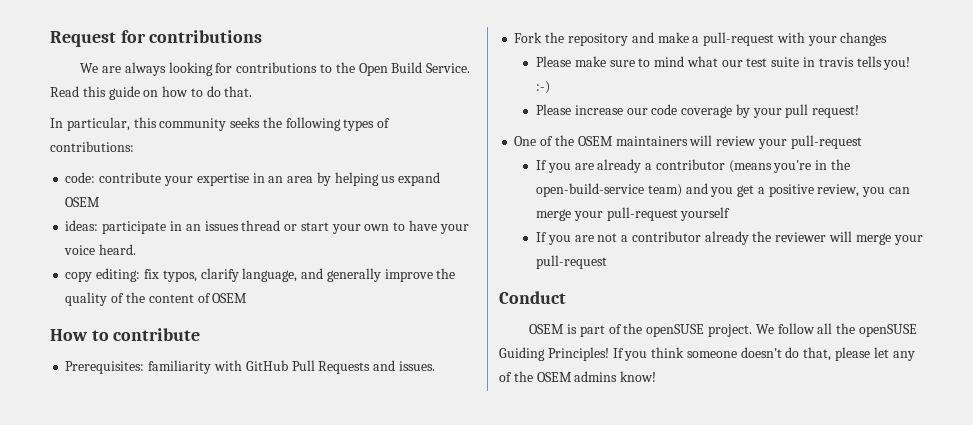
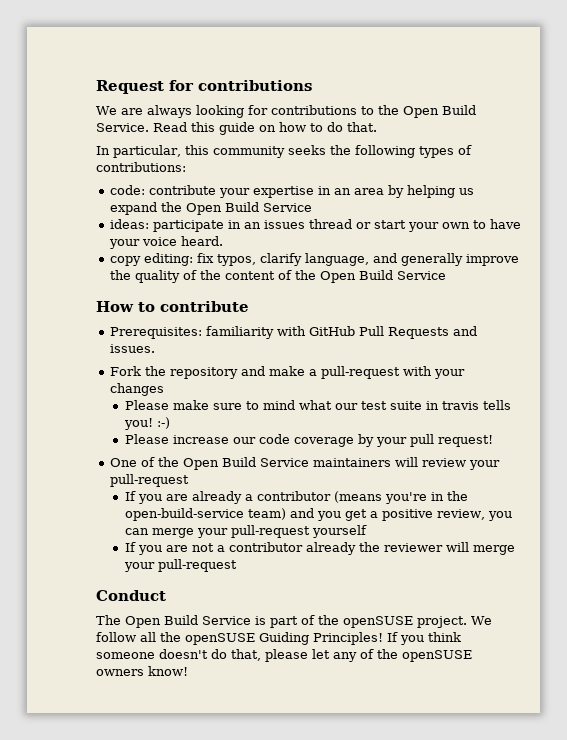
- code: contribute your expertise in an area by helping us expand OSEM
+ code: contribute your expertise in an area by helping us expand the Open Build Service
- copy editing: fix typos, clarify language, and generally improve the quality of the content of OSEM
+ copy editing: fix typos, clarify language, and generally improve the quality of the content of the Open Build Service
- One of the OSEM maintainers will review your pull-request
+ One of the Open Build Service maintainers will review your pull-request
- OSEM is part of the openSUSE project.
+ The Open Build Service is part of the openSUSE project.
- If you think someone doesn't do that, please let any of the OSEM admins know!
+ If you think someone doesn't do that, please let any of the openSUSE owners know!

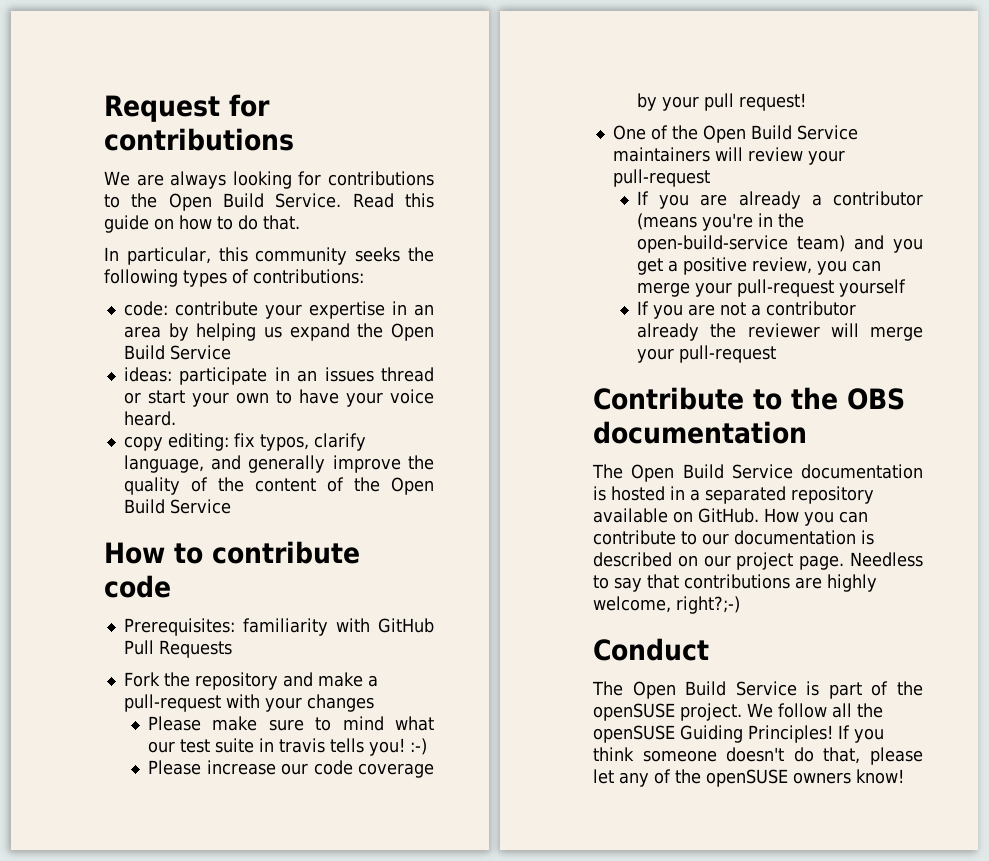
- How to contribute
+ How to contribute code
- Prerequisites: familiarity with GitHub Pull Requests and issues.
+ Prerequisites: familiarity with GitHub Pull Requests
+ Contribute to the OBS documentation
+ The Open Build Service documentation is hosted in a separated repository available on GitHub. How you can contribute to our documentation is described on our project page. Needless to say that contributions are highly welcome, right?;-)

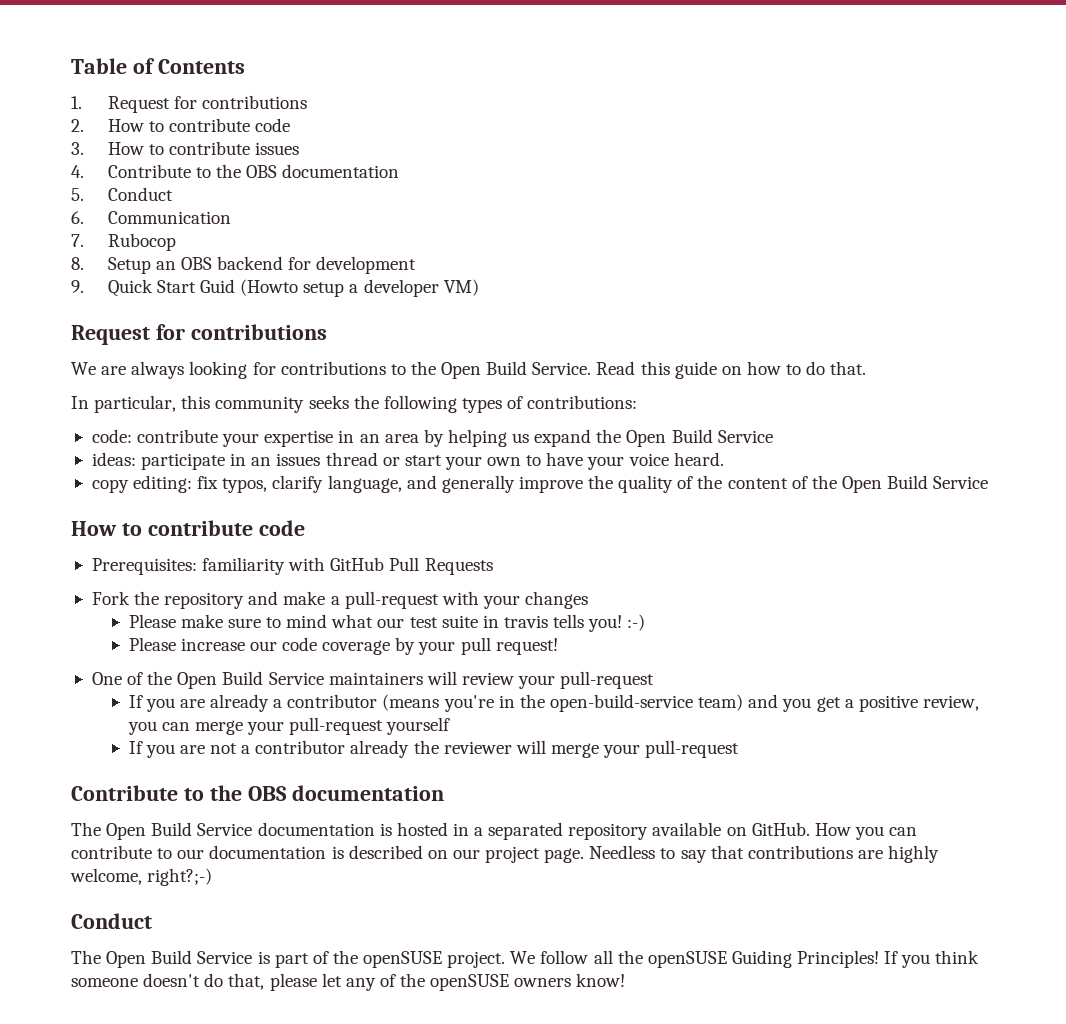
+ Table of Contents
+ 1. Request for contributions
+ 2. How to contribute code
+ 3. How to contribute issues
+ 4. Contribute to the OBS documentation
+ 5. Conduct
+ 6. Communication
+ 7. Rubocop
+ 8. Setup an OBS backend for development
+ 9. Quick Start Guid (Howto setup a developer VM)

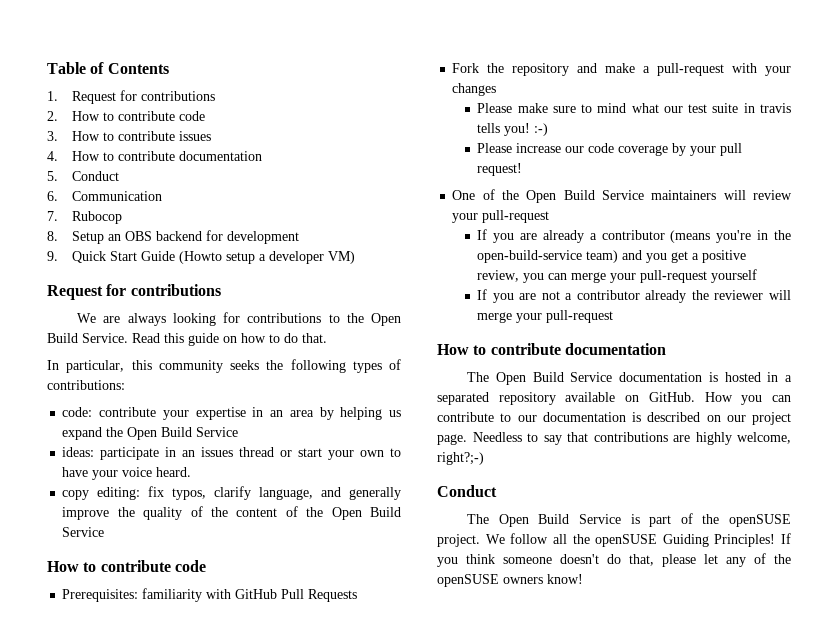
- 4. Contribute to the OBS documentation
+ 4. How to contribute documentation
- 9. Quick Start Guid (Howto setup a developer VM)
+ 9. Quick Start Guide (Howto setup a developer VM)
  If you are not a contributor already the reviewer will merge your pull-request
- Contribute to the OBS documentation
+ How to contribute documentation

